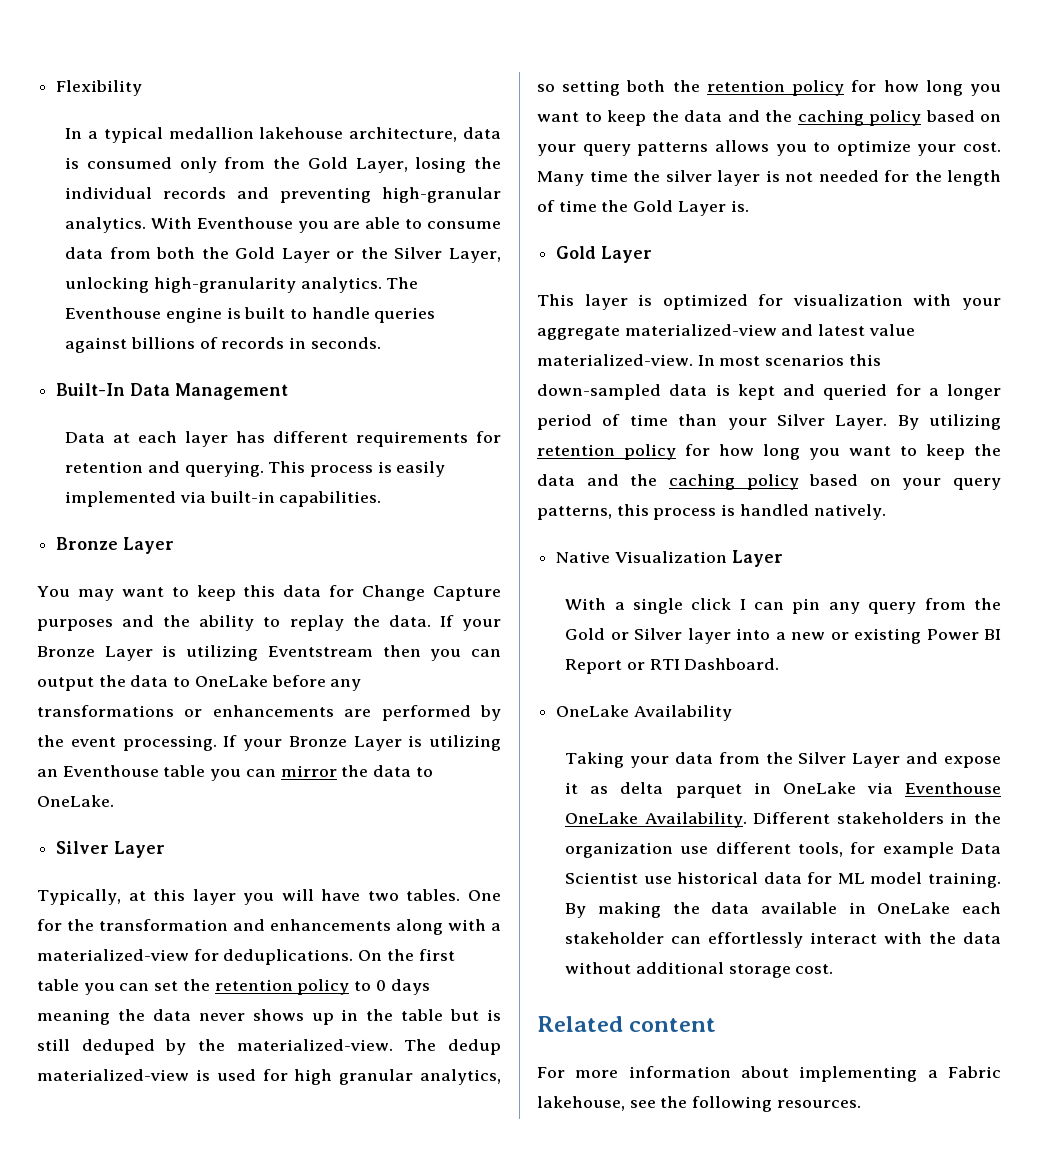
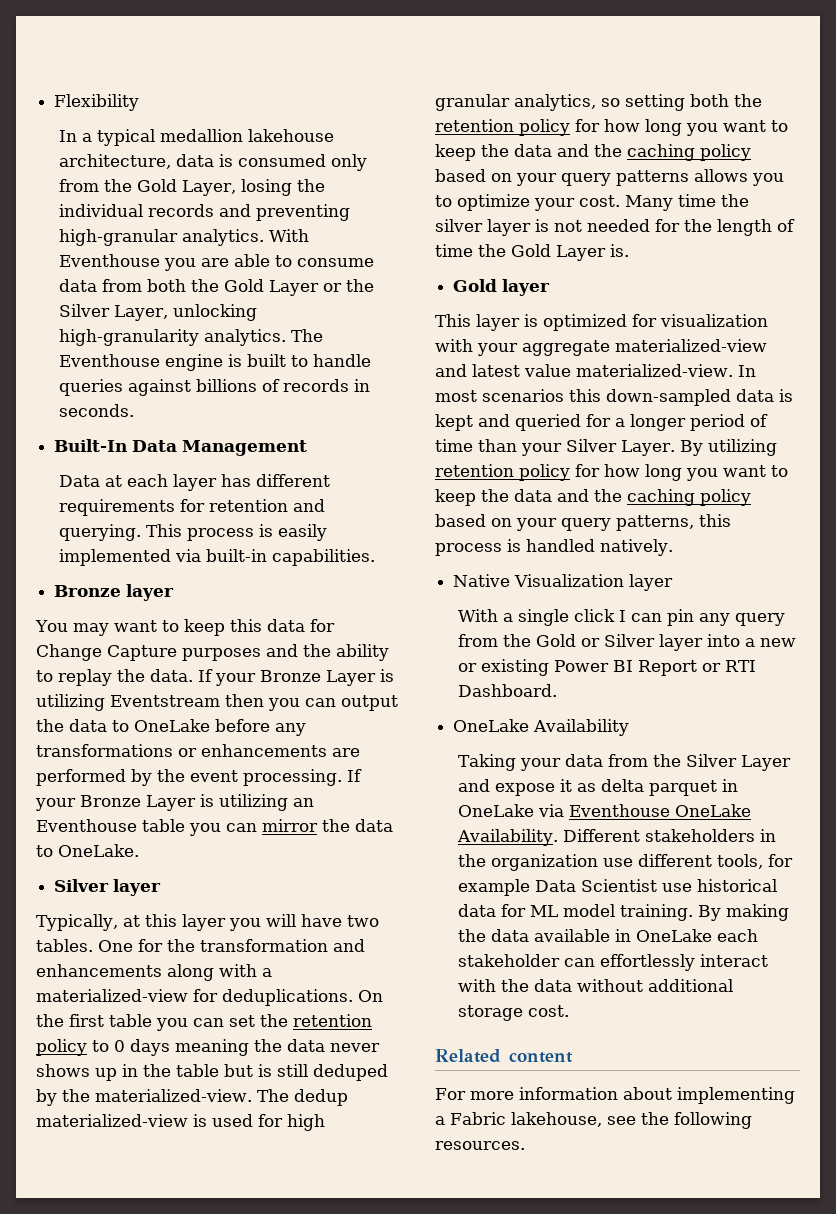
  This process is easily implemented via built-in capabilities.
- Bronze Layer
+ Bronze layer
  If your Bronze Layer is utilizing an Eventhouse table you can mirror the data to OneLake.
- Silver Layer
+ Silver layer
  Many time the silver layer is not needed for the length of time the Gold Layer is.
- Gold Layer
+ Gold layer
- Native Visualization Layer
+ Native Visualization layer

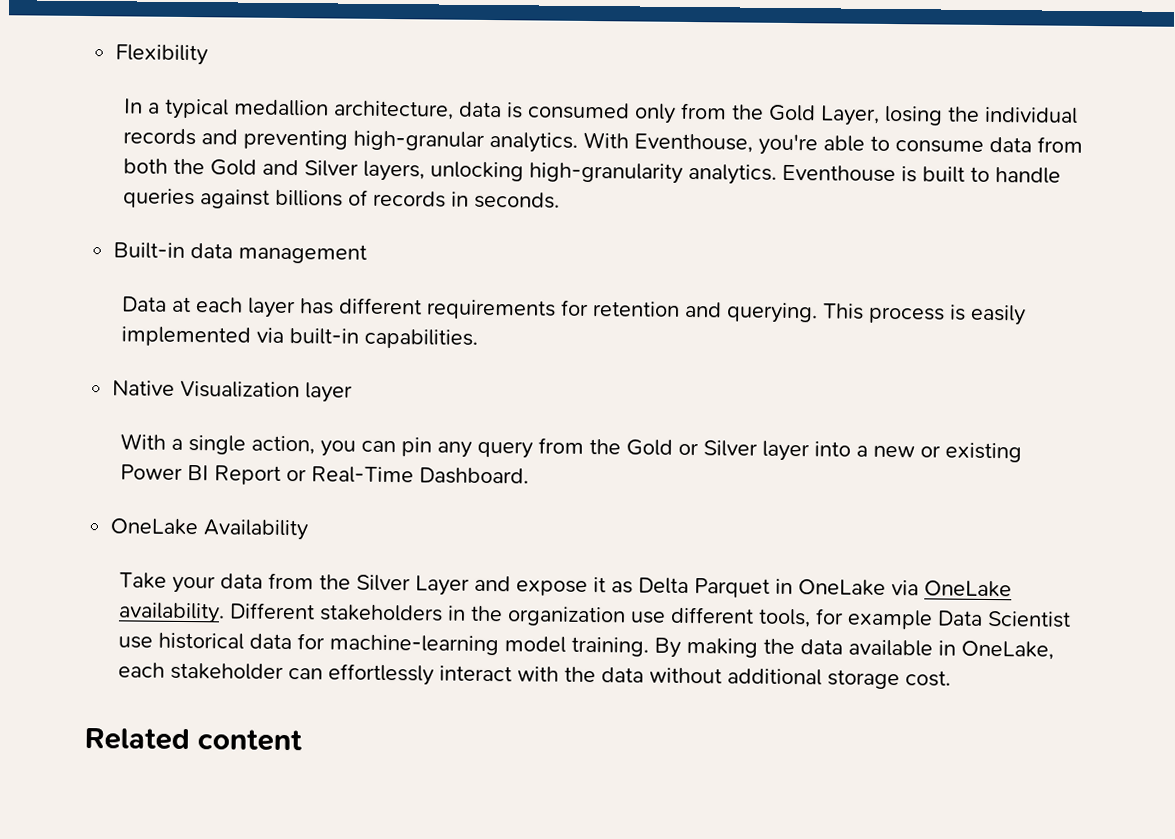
- In a typical medallion lakehouse architecture, data is consumed only from the Gold Layer, losing the individual records and preventing high-granular analytics.
+ In a typical medallion architecture, data is consumed only from the Gold Layer, losing the individual records and preventing high-granular analytics.
- With Eventhouse you are able to consume data from both the Gold Layer or the Silver Layer, unlocking high-granularity analytics. The Eventhouse engine is built to handle queries against billions of records in seconds.
+ With Eventhouse, you're able to consume data from both the Gold and Silver layers, unlocking high-granularity analytics. Eventhouse is built to handle queries against billions of records in seconds.
- Built-In Data Management
+ Built-in data management
- Bronze layer
- You may want to keep this data for Change Capture purposes and the ability to replay the data. If your Bronze Layer is utilizing Eventstream then you can output the data to OneLake before any transformations or enhancements are performed by the event processing. If your Bronze Layer is utilizing an Eventhouse table you can mirror the data to OneLake.
- Silver layer
- Typically, at this layer you will have two tables. One for the transformation and enhancements along with a materialized-view for deduplications. On the first table you can set the retention policy to 0 days meaning the data never shows up in the table but is still deduped by the materialized-view. The dedup materialized-view is used for high granular analytics, so setting both the retention policy for how long you want to keep the data and the caching policy based on your query patterns allows you to optimize your cost. Many time the silver layer is not needed for the length of time the Gold Layer is.
- Gold layer
- This layer is optimized for visualization with your aggregate materialized-view and latest value materialized-view. In most scenarios this down-sampled data is kept and queried for a longer period of time than your Silver Layer. By utilizing retention policy for how long you want to keep the data and the caching policy based on your query patterns, this process is handled natively.
- With a single click I can pin any query from the Gold or Silver layer into a new or existing Power BI Report or RTI Dashboard.
+ With a single action, you can pin any query from the Gold or Silver layer into a new or existing Power BI Report or Real-Time Dashboard.
- Taking your data from the Silver Layer and expose it as delta parquet in OneLake via Eventhouse OneLake Availability.
+ Take your data from the Silver Layer and expose it as Delta Parquet in OneLake via OneLake availability.
- Different stakeholders in the organization use different tools, for example Data Scientist use historical data for ML model training.
+ Different stakeholders in the organization use different tools, for example Data Scientist use historical data for machine-learning model training.
- By making the data available in OneLake each stakeholder can effortlessly interact with the data without additional storage cost.
+ By making the data available in OneLake, each stakeholder can effortlessly interact with the data without additional storage cost.
- For more information about implementing a Fabric lakehouse, see the following resources.

